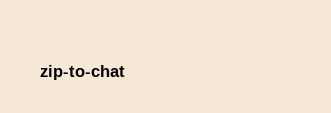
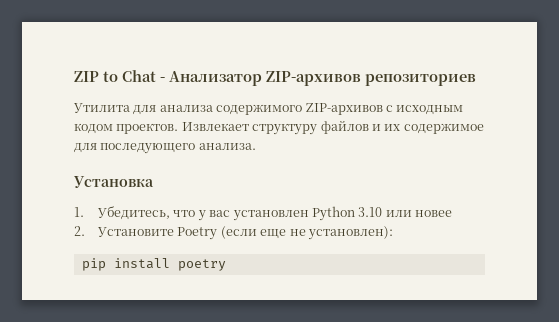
- zip-to-chat
+ ZIP to Chat - Анализатор ZIP-архивов репозиториев
+ Утилита для анализа содержимого ZIP-архивов с исходным кодом проектов. Извлекает структуру файлов и их содержимое для последующего анализа.
+ Установка
+ 1. Убедитесь, что у вас установлен Python 3.10 или новее
+ 2. Установите Poetry (если еще не установлен):
+ pip install poetry

